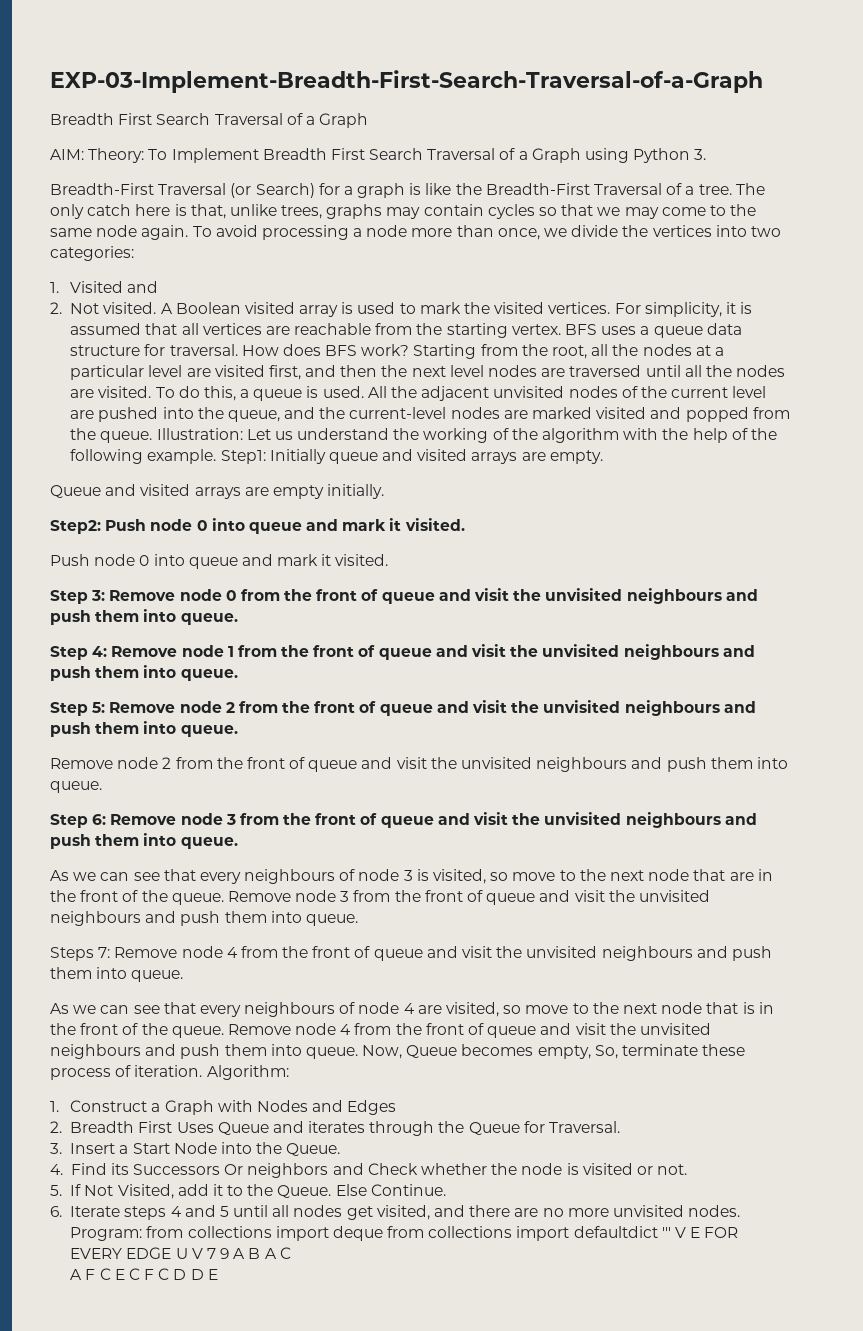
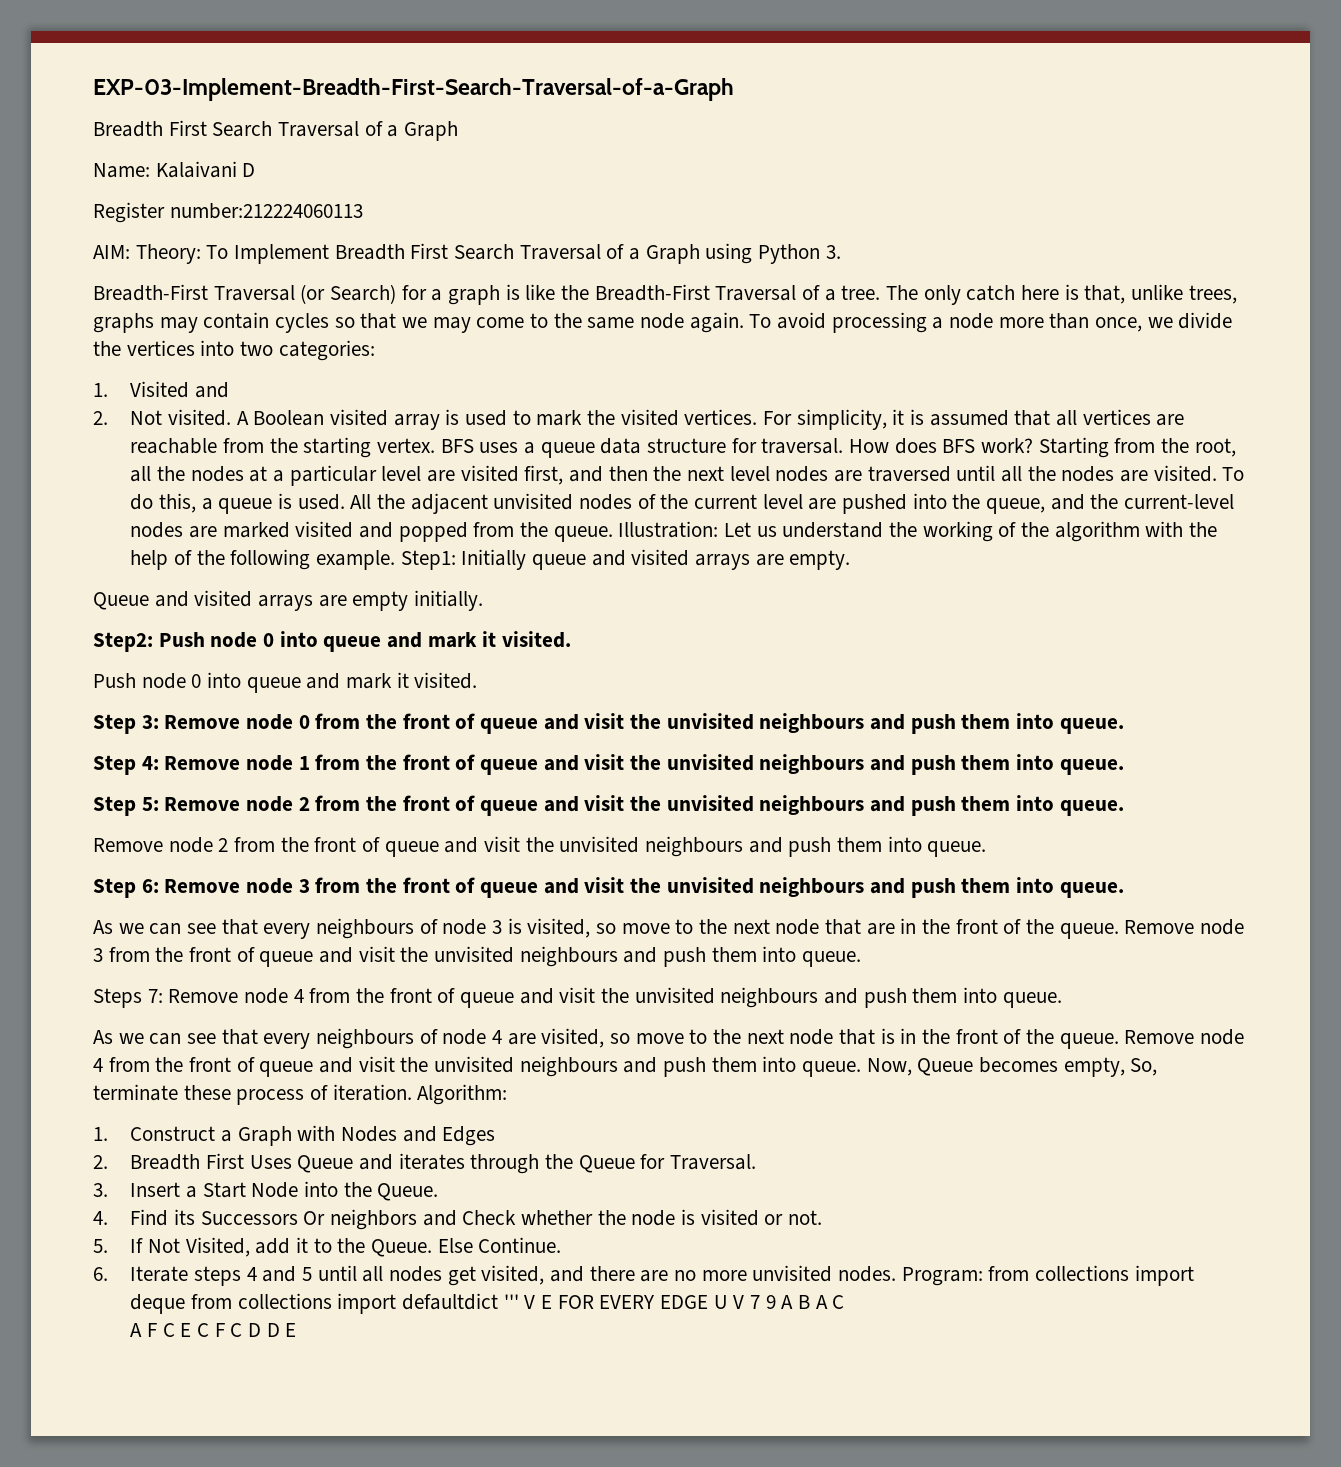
+ Name: Kalaivani D
+ Register number:212224060113

